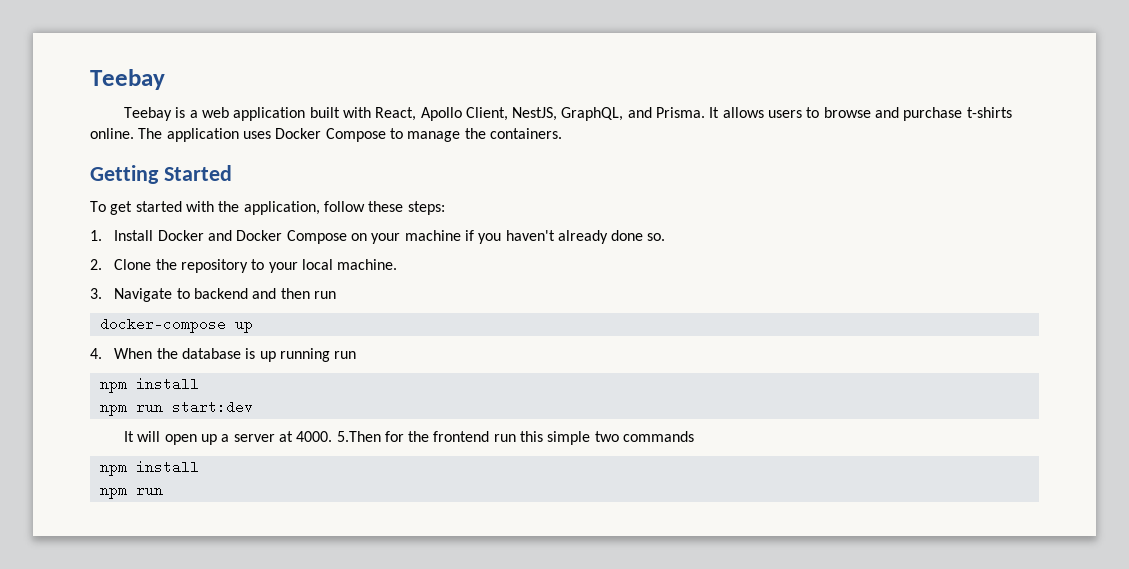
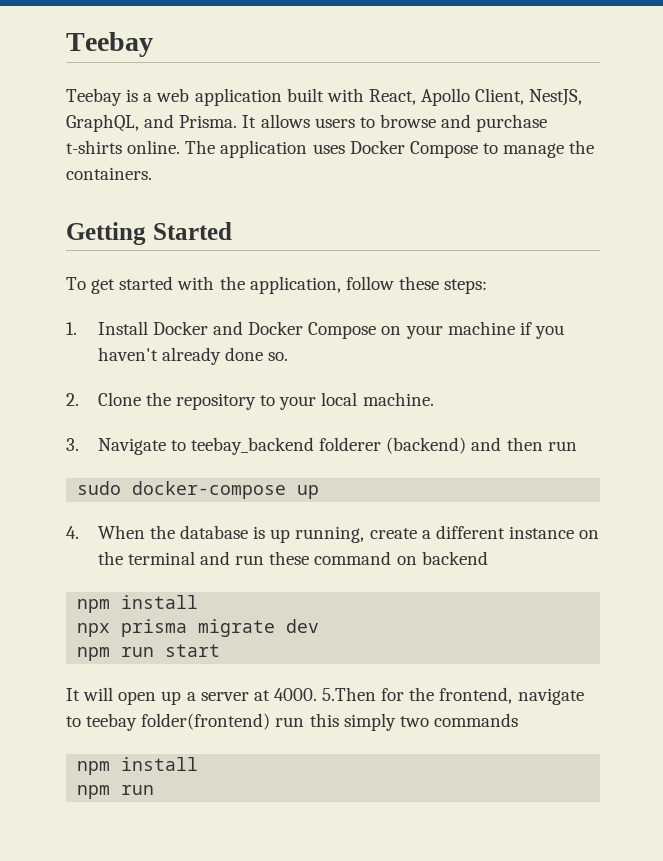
- 3. Navigate to backend and then run
+ 3. Navigate to teebay_backend folderer (backend) and then run
- docker-compose up
+ sudo docker-compose up
- 4. When the database is up running run
+ 4. When the database is up running, create a different instance on the terminal and run these command on backend
  npm install
- npm run start:dev
+ npx prisma migrate dev
+ npm run start
- 5.Then for the frontend run this simple two commands
+ 5.Then for the frontend, navigate to teebay folder(frontend) run this simply two commands

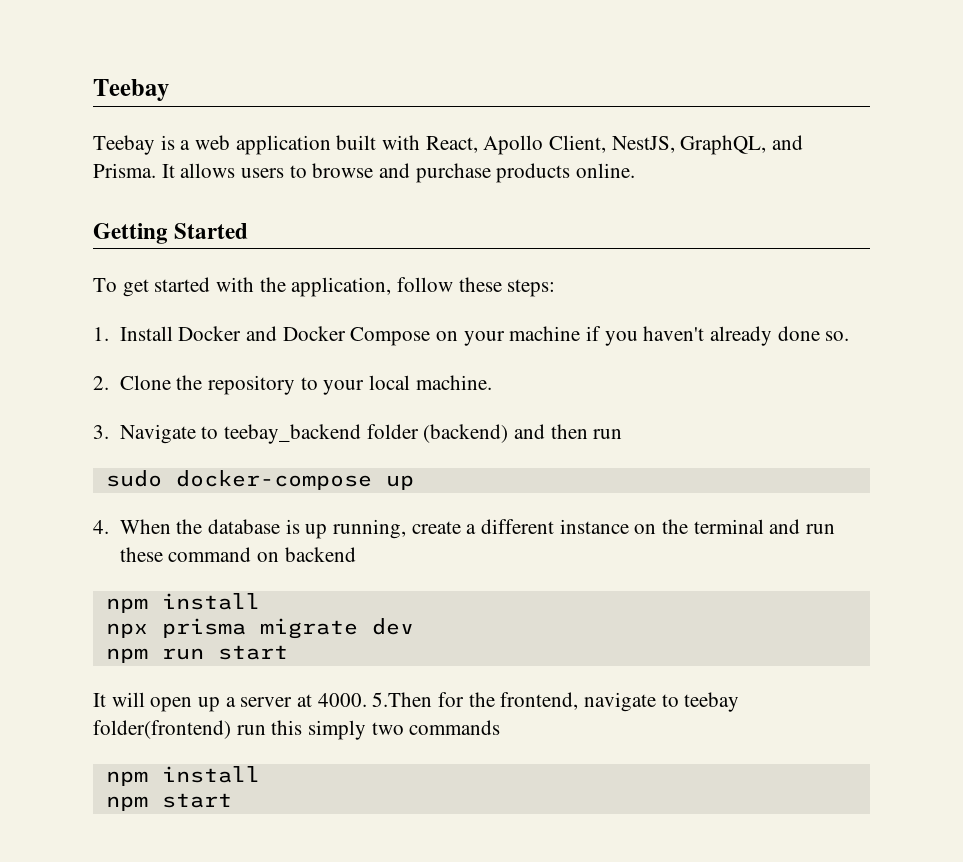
- It allows users to browse and purchase t-shirts online. The application uses Docker Compose to manage the containers.
+ It allows users to browse and purchase products online.
- 3. Navigate to teebay_backend folderer (backend) and then run
+ 3. Navigate to teebay_backend folder (backend) and then run
  5.Then for the frontend, navigate to teebay folder(frontend) run this simply two commands
  npm install
- npm run
+ npm start

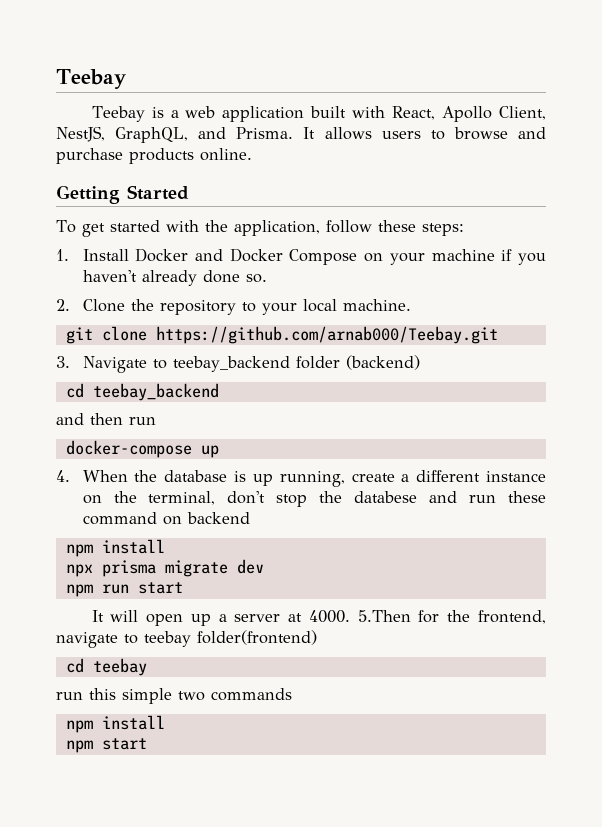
+ git clone https://github.com/arnab000/Teebay.git
- 3. Navigate to teebay_backend folder (backend) and then run
+ 3. Navigate to teebay_backend folder (backend)
+ cd teebay_backend
+ and then run
- sudo docker-compose up
+ docker-compose up
- 4. When the database is up running, create a different instance on the terminal and run these command on backend
+ 4. When the database is up running, create a different instance on the terminal, don't stop the databese and run these command on backend
- 5.Then for the frontend, navigate to teebay folder(frontend) run this simply two commands
+ 5.Then for the frontend, navigate to teebay folder(frontend)
+ cd teebay
+ run this simple two commands

